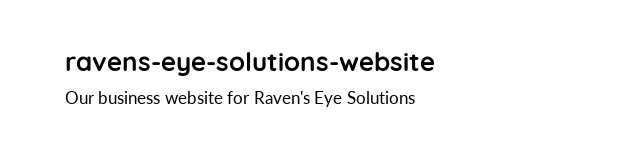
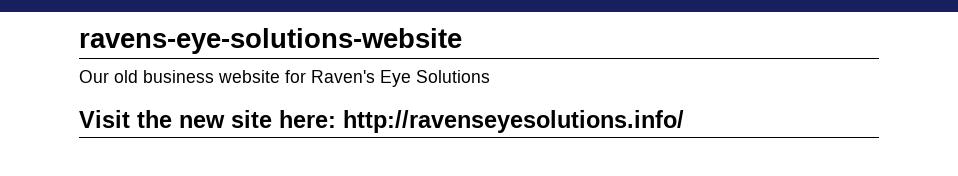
- Our business website for Raven's Eye Solutions
+ Our old business website for Raven's Eye Solutions
+ Visit the new site here: http://ravenseyesolutions.info/

